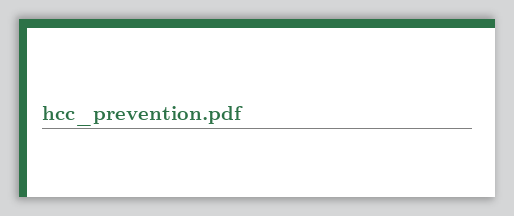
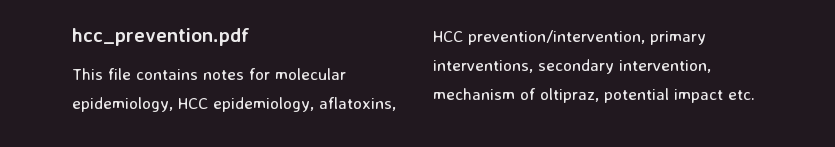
+ This file contains notes for molecular epidemiology, HCC epidemiology, aflatoxins, HCC prevention/intervention, primary interventions, secondary intervention, mechanism of oltipraz, potential impact etc.

